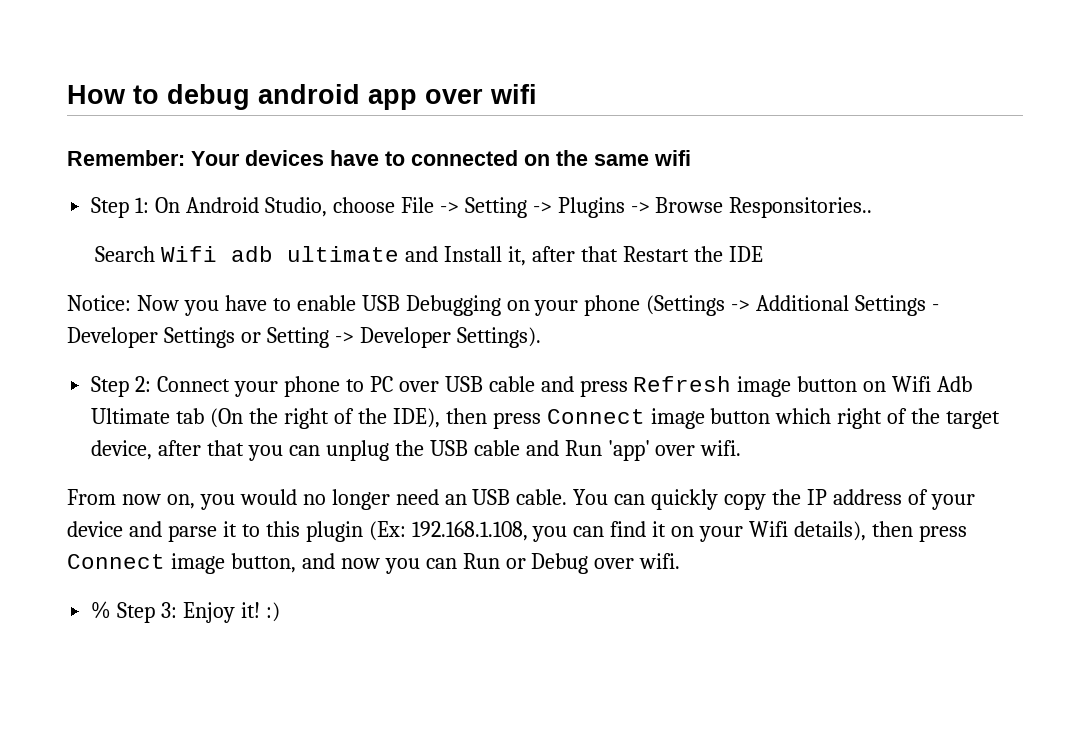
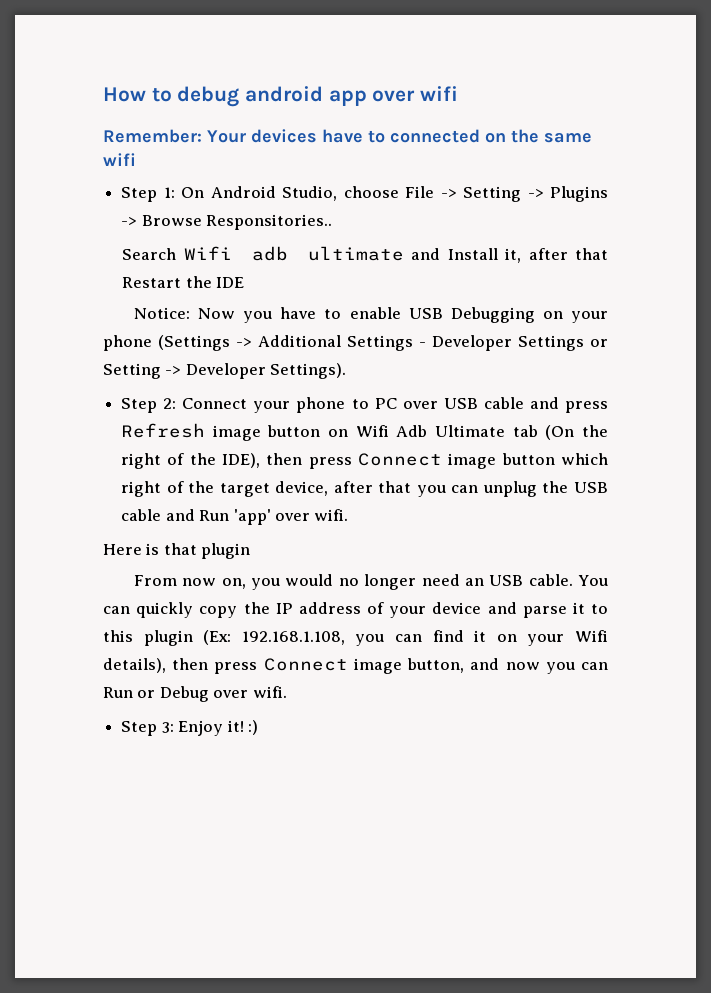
+ Here is that plugin
- % Step 3: Enjoy it! :)
+ Step 3: Enjoy it! :)

